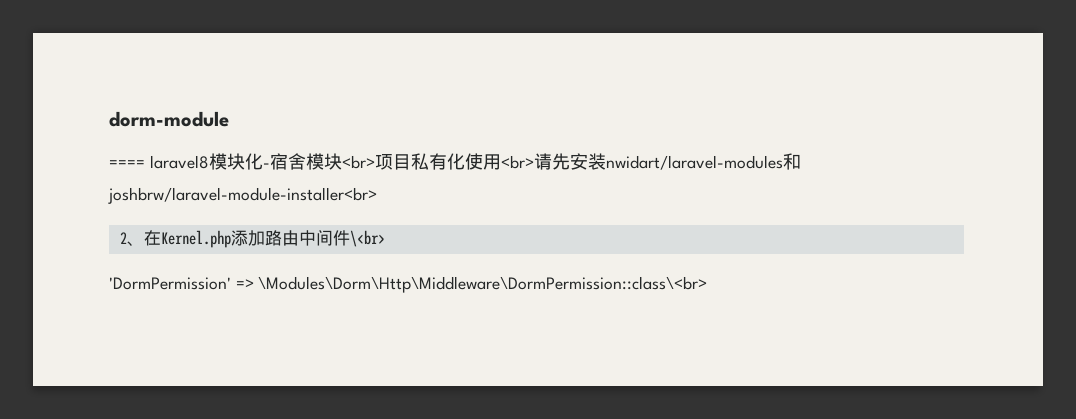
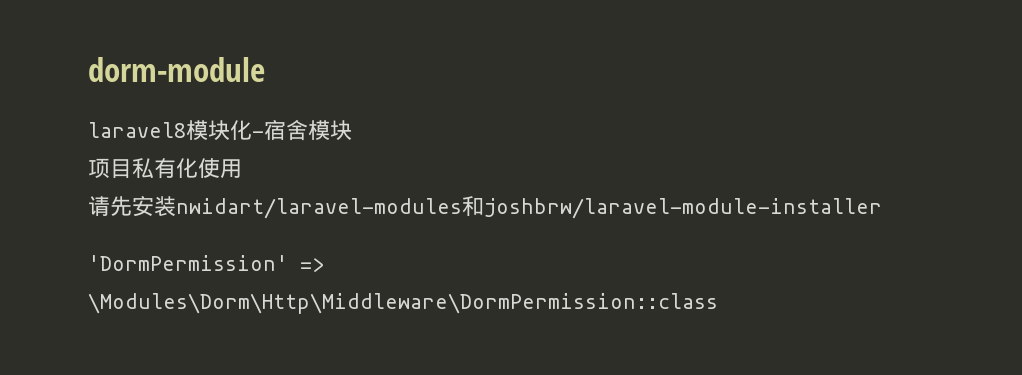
- ==== laravel8模块化-宿舍模块<br>项目私有化使用<br>请先安装nwidart/laravel-modules和joshbrw/laravel-module-installer<br>
- 2、在Kernel.php添加路由中间件\<br>
+ laravel8模块化-宿舍模块
+ 项目私有化使用
+ 请先安装nwidart/laravel-modules和joshbrw/laravel-module-installer
- 'DormPermission' => \Modules\Dorm\Http\Middleware\DormPermission::class\<br>
+ 'DormPermission' => \Modules\Dorm\Http\Middleware\DormPermission::class

